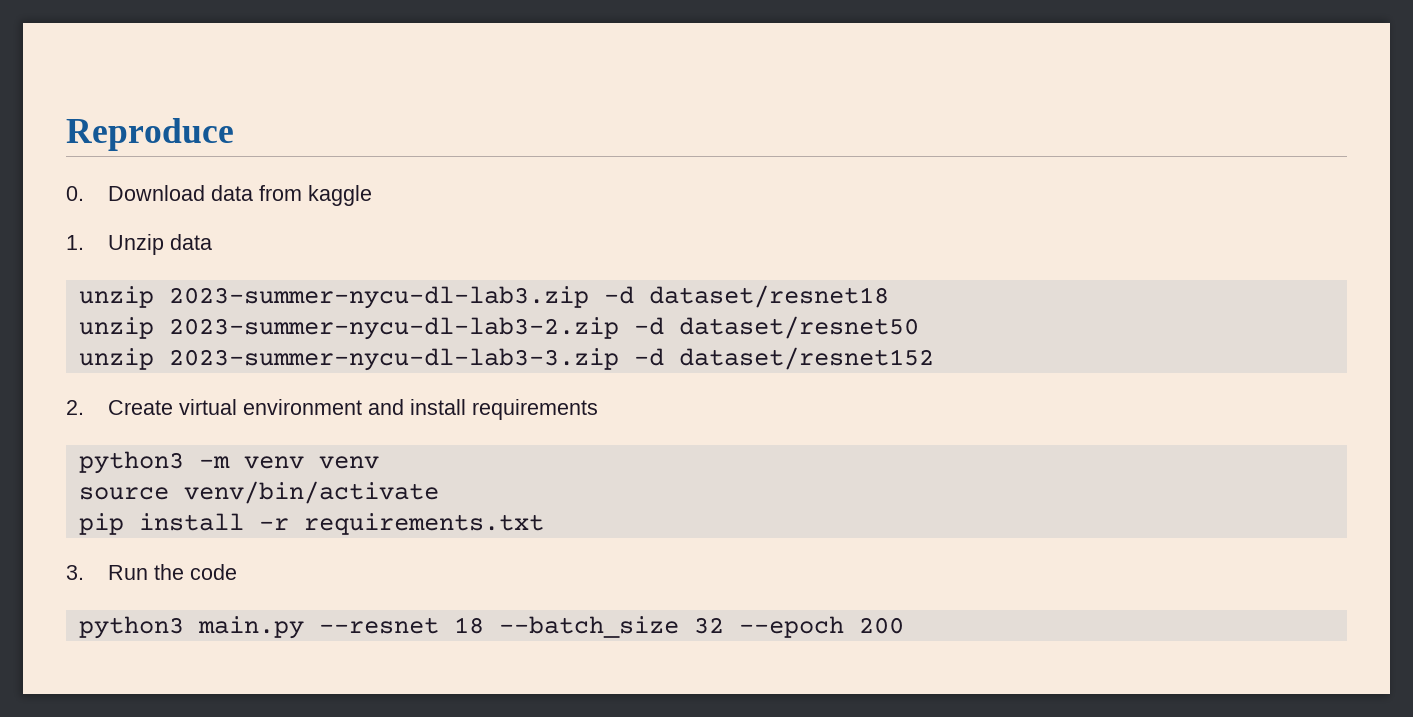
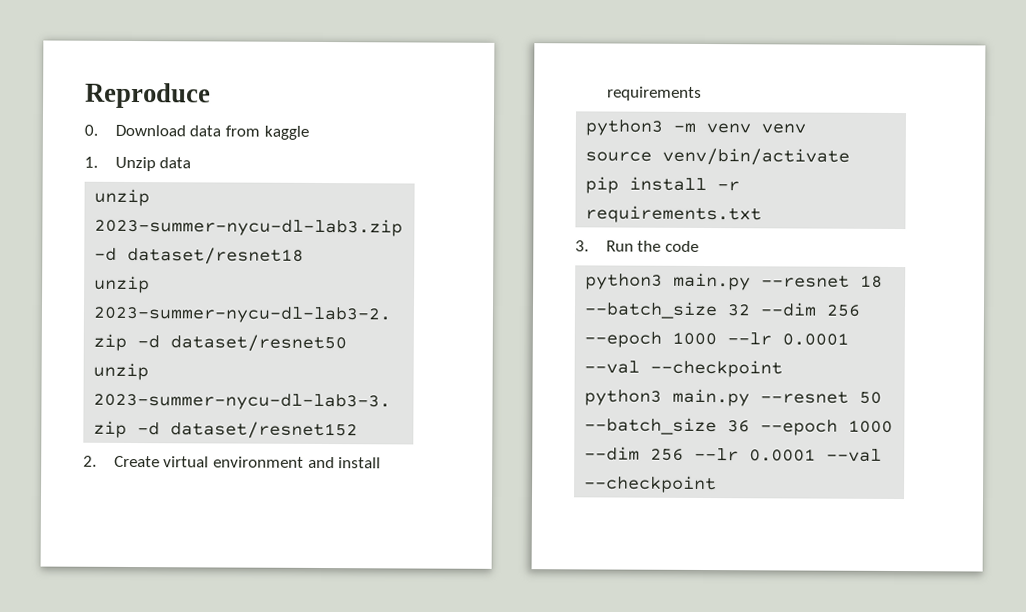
- python3 main.py --resnet 18 --batch_size 32 --epoch 200
+ python3 main.py --resnet 18 --batch_size 32 --dim 256 --epoch 1000 --lr 0.0001 --val --checkpoint
+ python3 main.py --resnet 50 --batch_size 36 --epoch 1000 --dim 256 --lr 0.0001 --val --checkpoint

